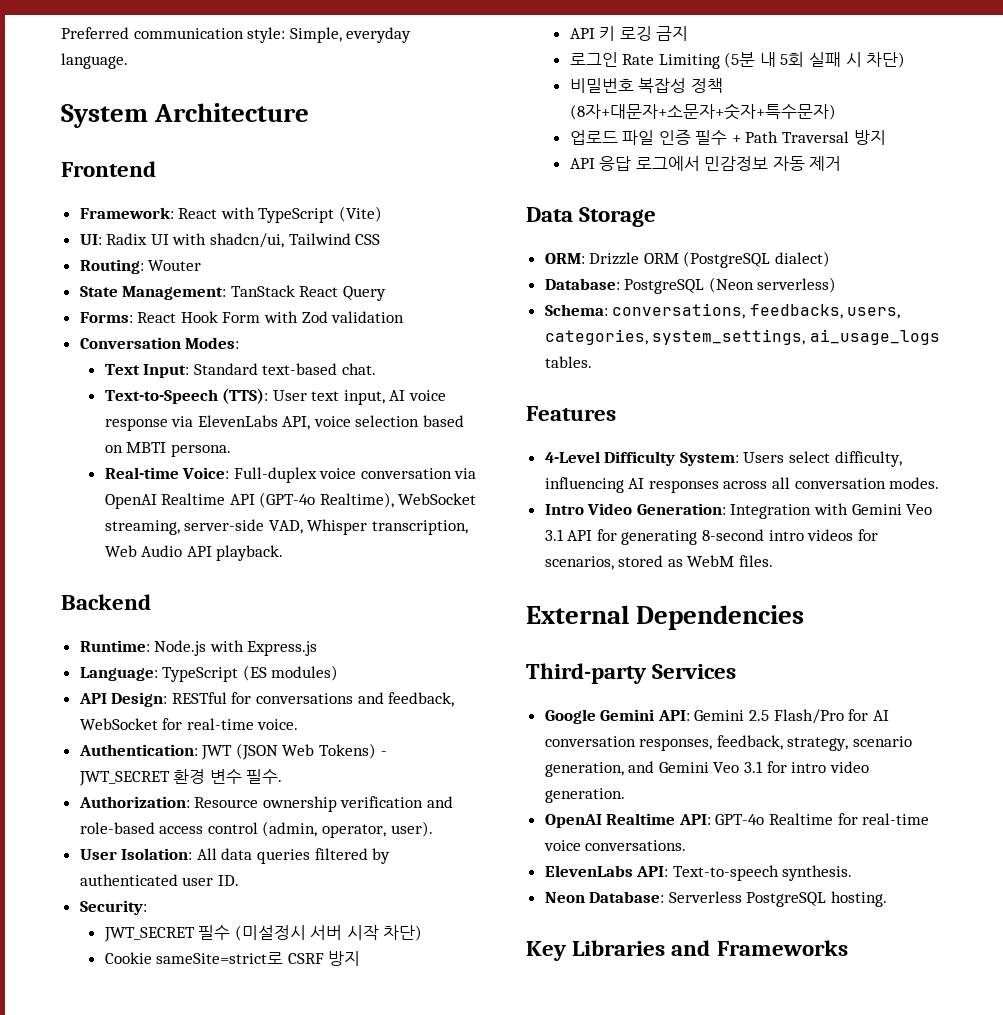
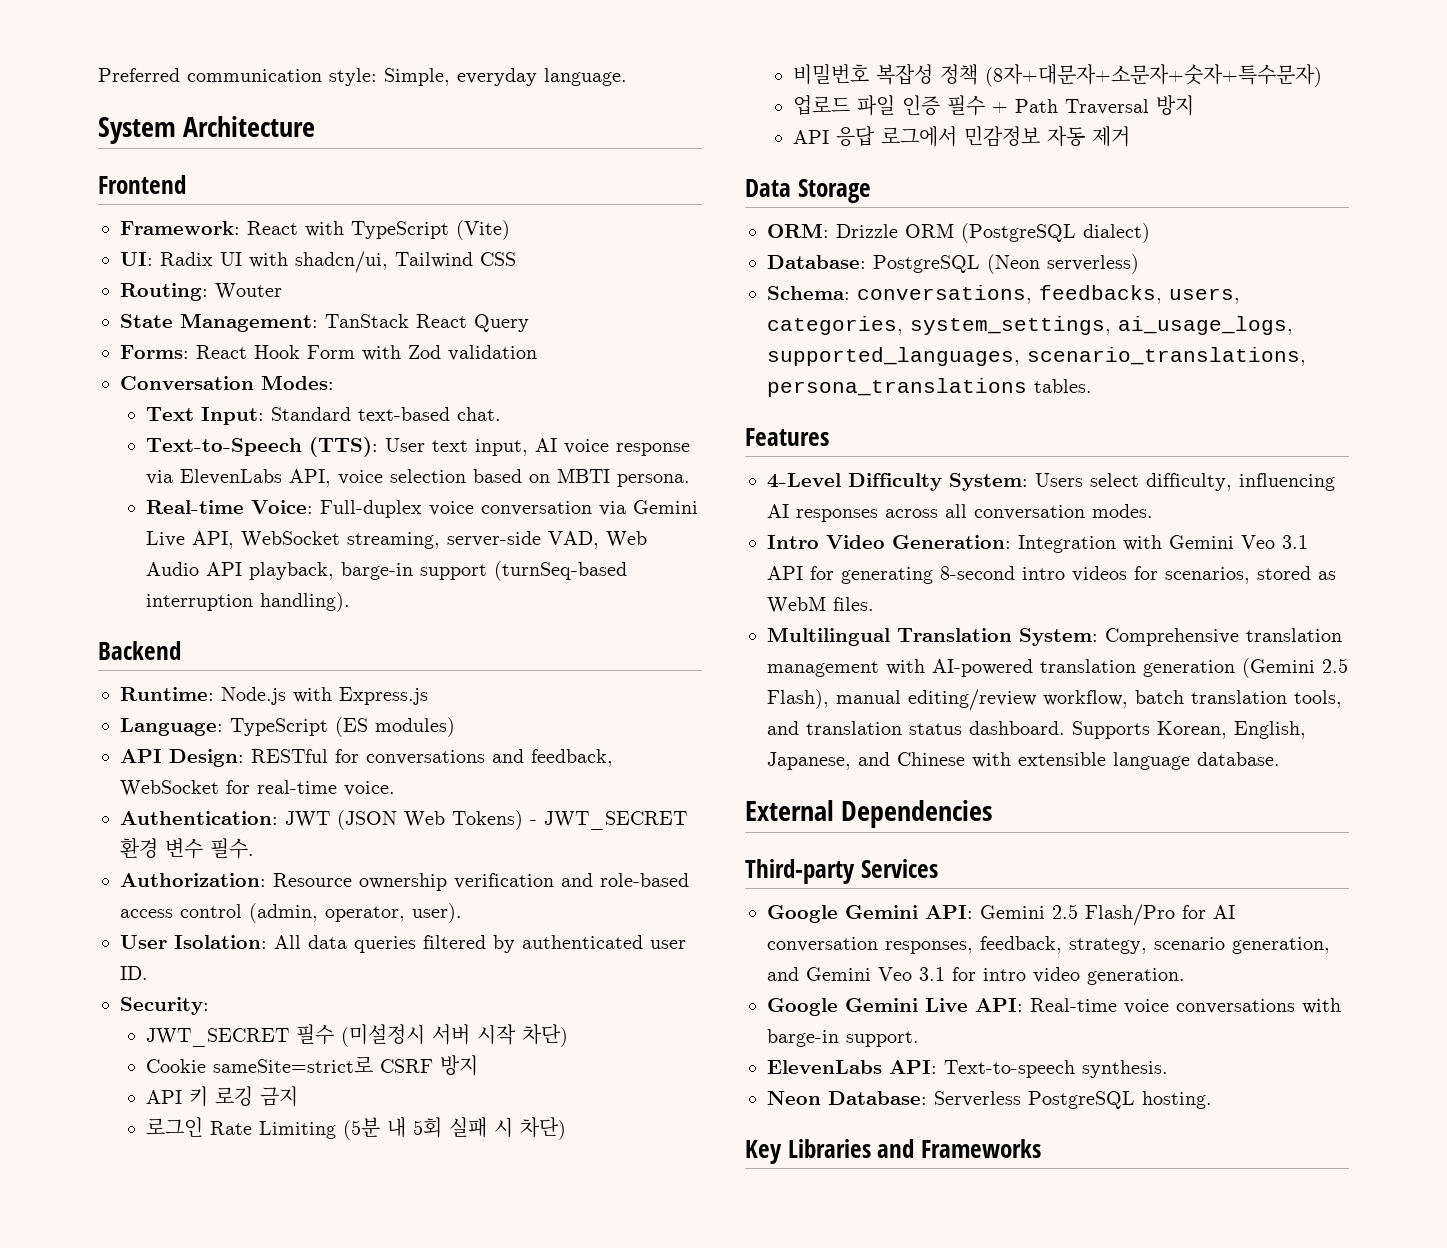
- Real-time Voice: Full-duplex voice conversation via OpenAI Realtime API (GPT-4o Realtime), WebSocket streaming, server-side VAD, Whisper transcription, Web Audio API playback.
+ Real-time Voice: Full-duplex voice conversation via Gemini Live API, WebSocket streaming, server-side VAD, Web Audio API playback, barge-in support (turnSeq-based interruption handling).
- Schema: conversations, feedbacks, users, categories, system_settings, ai_usage_logs tables.
+ Schema: conversations, feedbacks, users, categories, system_settings, ai_usage_logs, supported_languages, scenario_translations, persona_translations tables.
+ Multilingual Translation System: Comprehensive translation management with AI-powered translation generation (Gemini 2.5 Flash), manual editing/review workflow, batch translation tools, and translation status dashboard. Supports Korean, English, Japanese, and Chinese with extensible language database.
- OpenAI Realtime API: GPT-4o Realtime for real-time voice conversations.
+ Google Gemini Live API: Real-time voice conversations with barge-in support.

